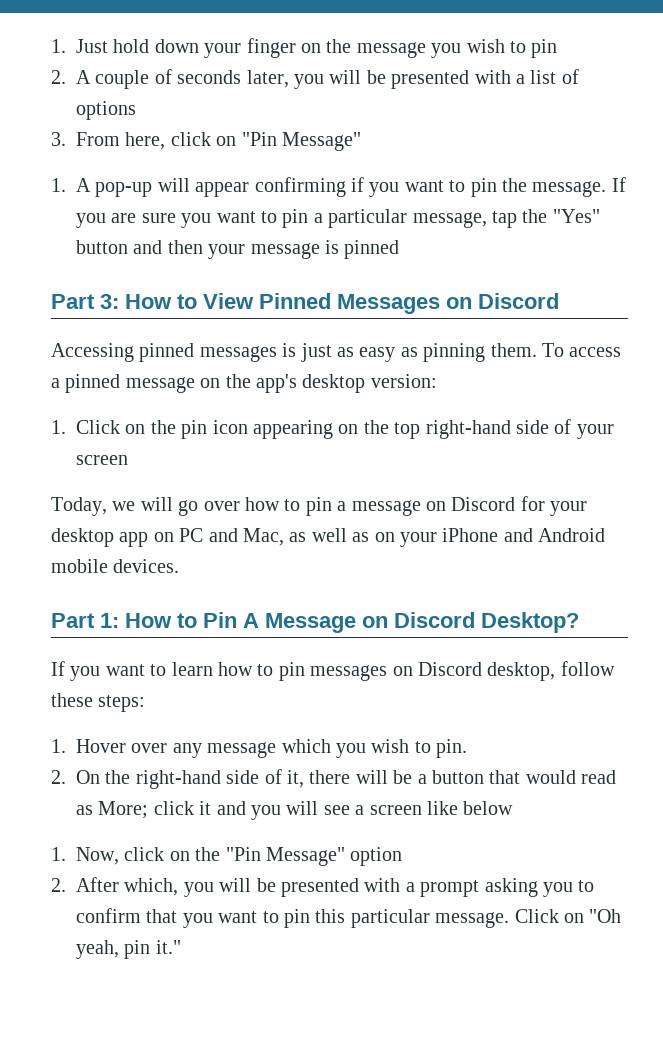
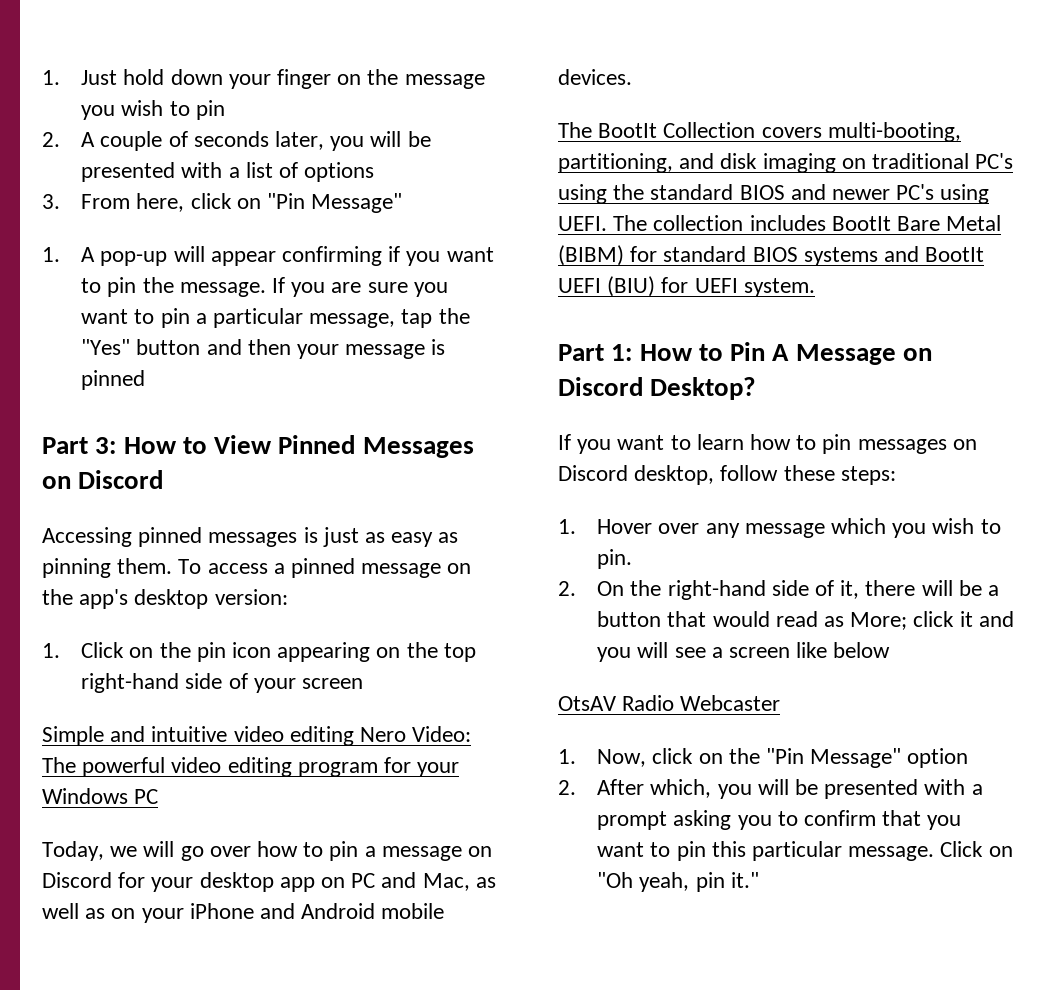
+ Simple and intuitive video editing Nero Video: The powerful video editing program for your Windows PC
+ The BootIt Collection covers multi-booting, partitioning, and disk imaging on traditional PC's using the standard BIOS and newer PC's using UEFI. The collection includes BootIt Bare Metal (BIBM) for standard BIOS systems and BootIt UEFI (BIU) for UEFI system.
+ OtsAV Radio Webcaster

